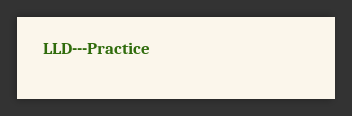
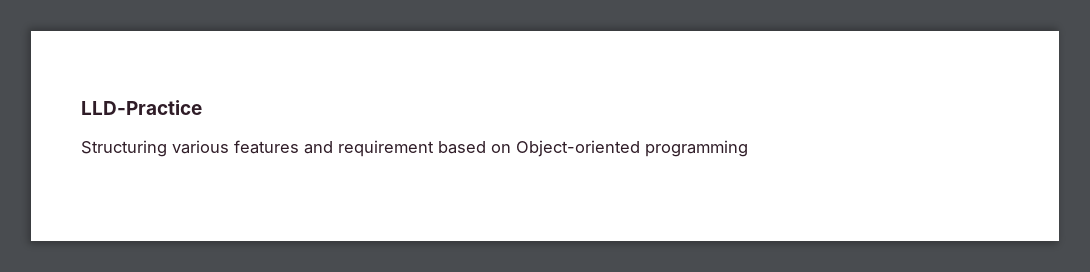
- LLD---Practice
+ LLD-Practice
+ Structuring various features and requirement based on Object-oriented programming

